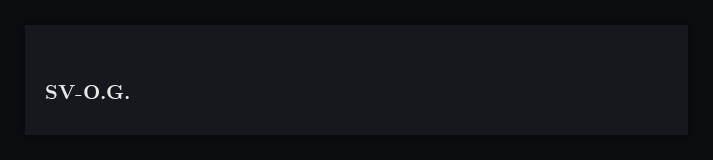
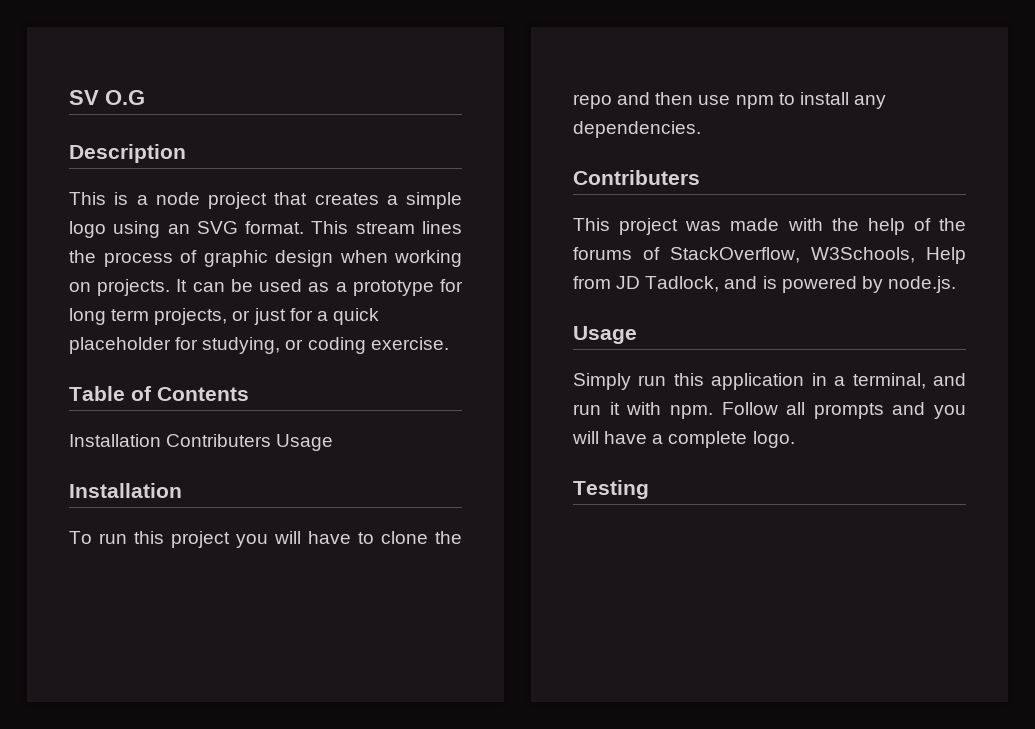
- SV-O.G.
+ SV O.G
+ Description
+ This is a node project that creates a simple logo using an SVG format. This stream lines the process of graphic design when working on projects. It can be used as a prototype for long term projects, or just for a quick placeholder for studying, or coding exercise.
+ Table of Contents
+ Installation Contributers Usage
+ Installation
+ To run this project you will have to clone the repo and then use npm to install any dependencies.
+ Contributers
+ This project was made with the help of the forums of StackOverflow, W3Schools, Help from JD Tadlock, and is powered by node.js.
+ Usage
+ Simply run this application in a terminal, and run it with npm. Follow all prompts and you will have a complete logo.
+ Testing

